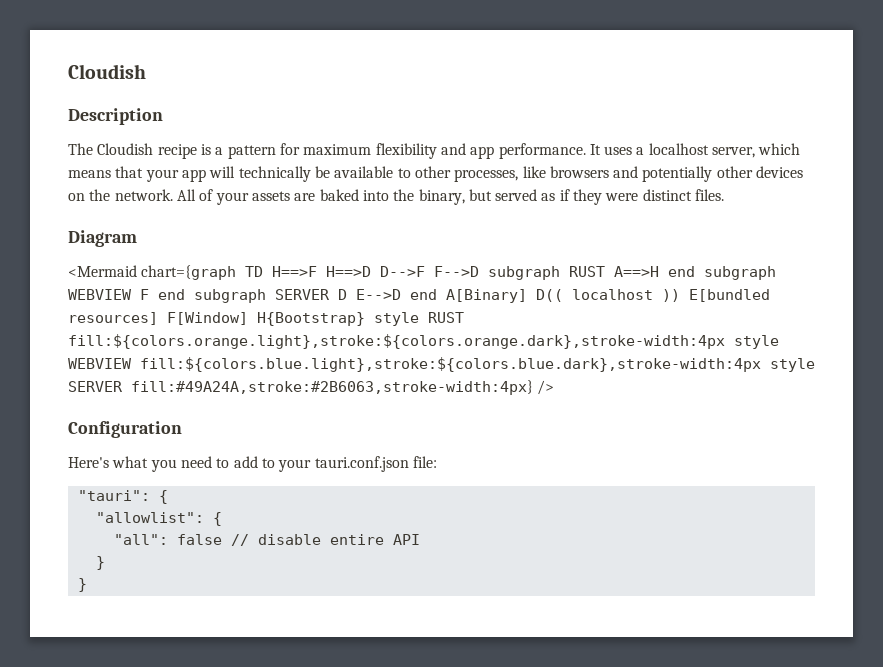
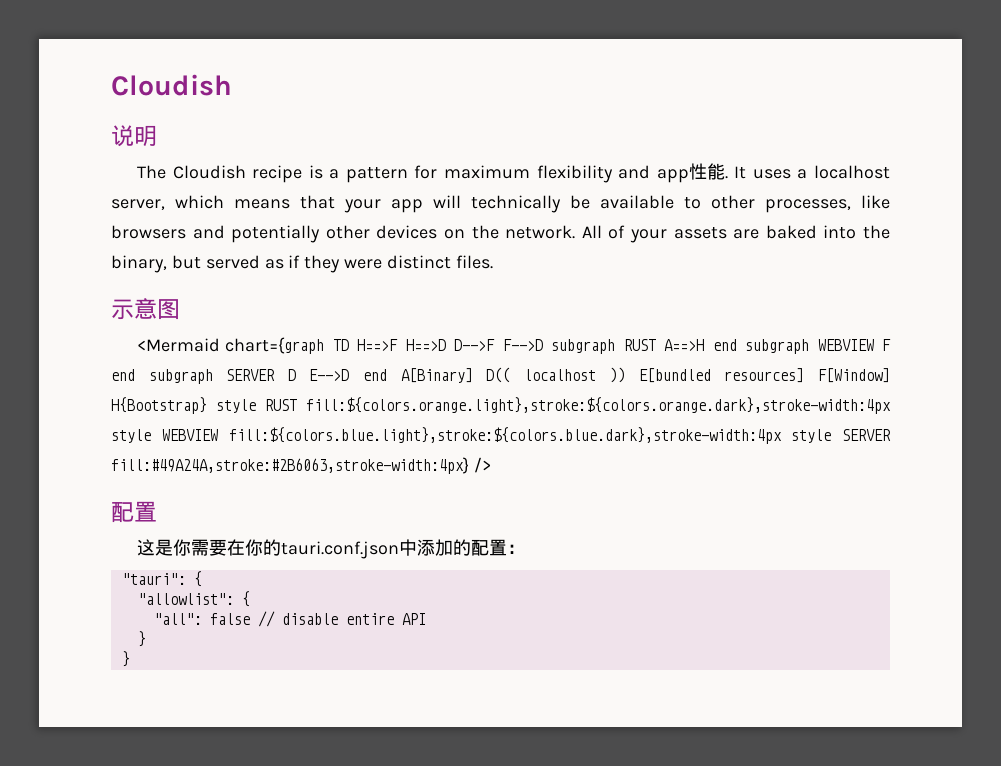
- Description
+ 说明
- The Cloudish recipe is a pattern for maximum flexibility and app performance.
+ The Cloudish recipe is a pattern for maximum flexibility and app性能.
- Diagram
+ 示意图
  <Mermaid chart={graph TD H==>F H==>D D-->F F-->D subgraph RUST A==>H end subgraph WEBVIEW F end subgraph SERVER D E-->D end A[Binary] D(( localhost )) E[bundled resources] F[Window] H{Bootstrap} style RUST fill:${colors.orange.light},stroke:${colors.orange.dark},stroke-width:4px style WEBVIEW fill:${colors.blue.light},stroke:${colors.blue.dark},stroke-width:4px style SERVER fill:#49A24A,stroke:#2B6063,stroke-width:4px} />
- Configuration
- Here's what you need to add to your tauri.conf.json file:
+ 配置
+ 这是你需要在你的tauri.conf.json中添加的配置：

